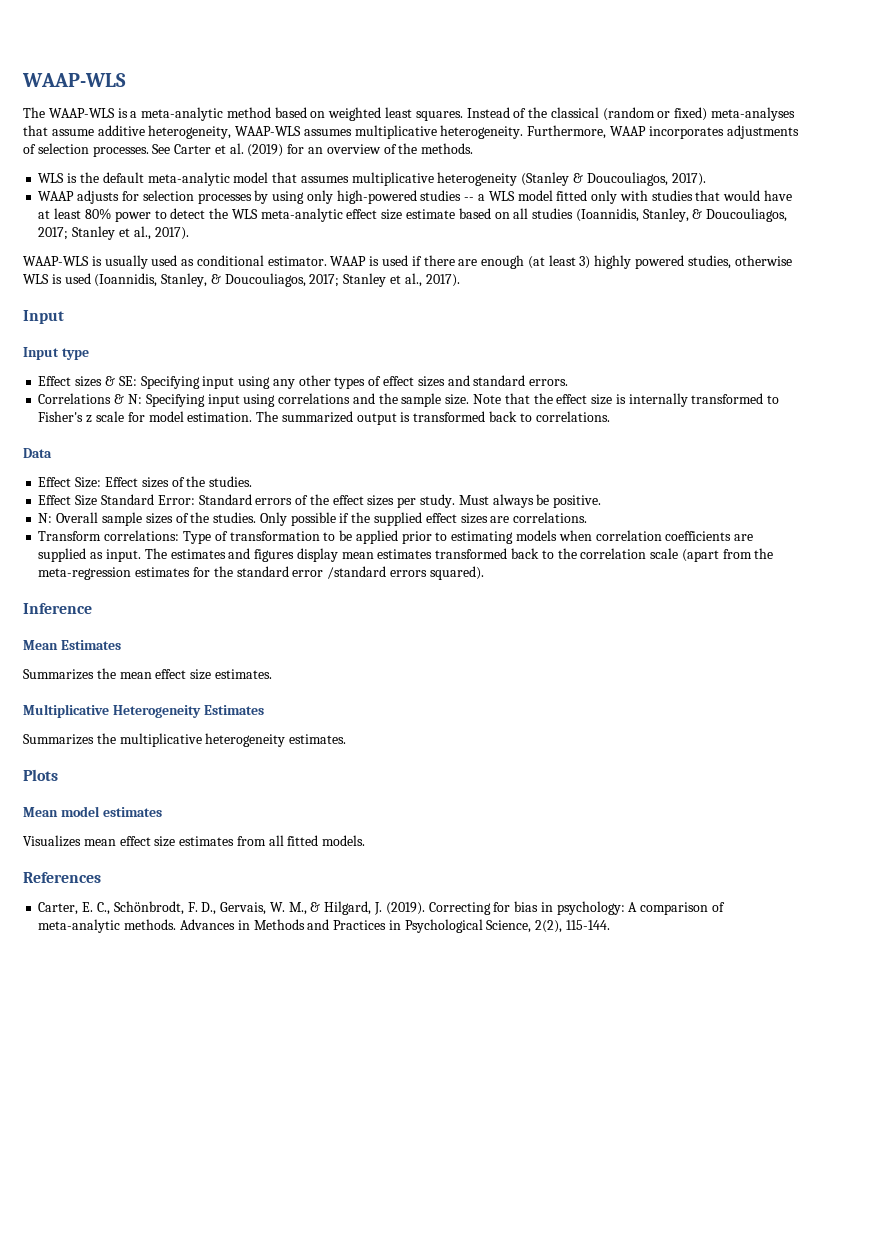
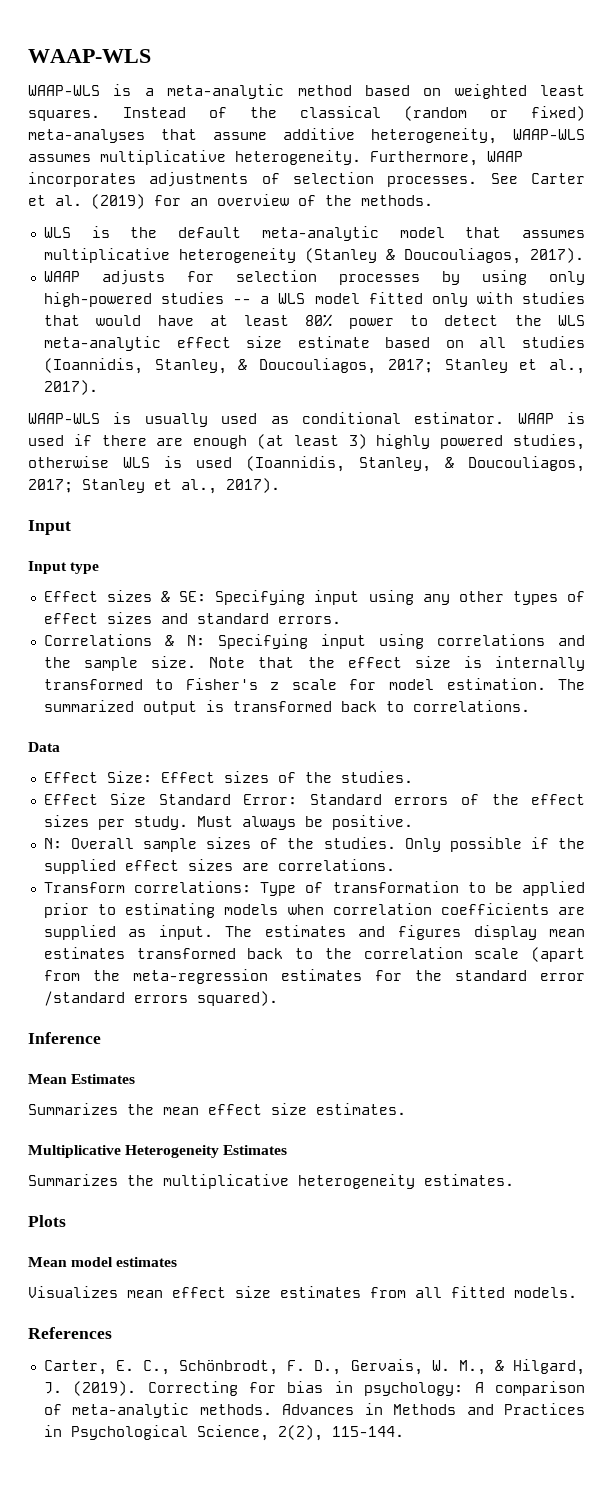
- The WAAP-WLS is a meta-analytic method based on weighted least squares.
+ WAAP-WLS is a meta-analytic method based on weighted least squares.

